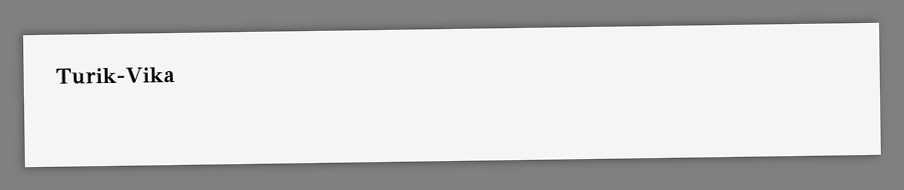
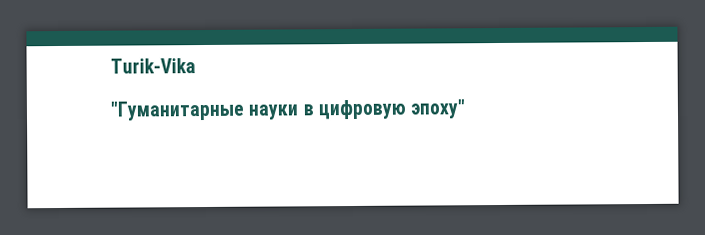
+ "Гуманитарные науки в цифровую эпоху"

